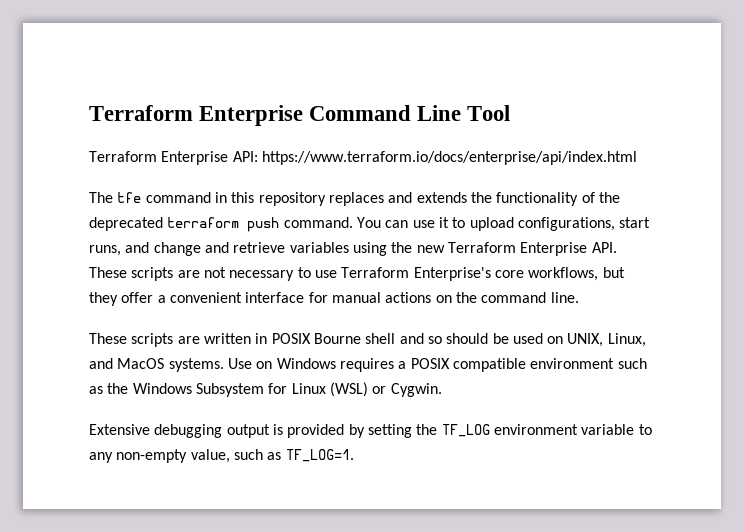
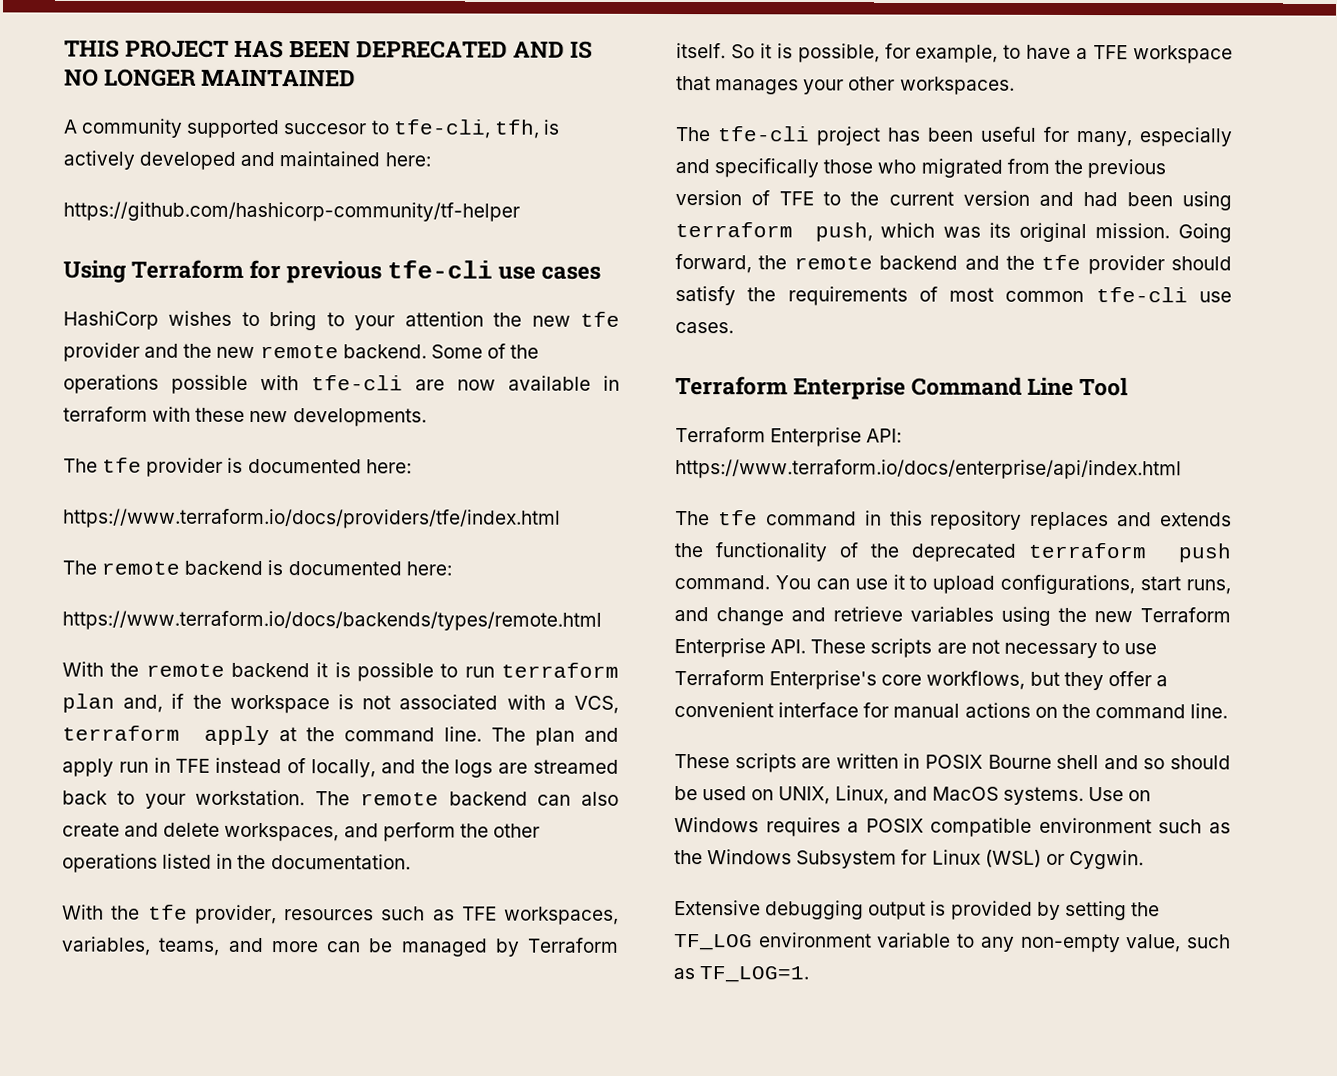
+ THIS PROJECT HAS BEEN DEPRECATED AND IS NO LONGER MAINTAINED
+ A community supported succesor to tfe-cli, tfh, is actively developed and maintained here:
+ https://github.com/hashicorp-community/tf-helper
+ Using Terraform for previous tfe-cli use cases
+ HashiCorp wishes to bring to your attention the new tfe provider and the new remote backend. Some of the operations possible with tfe-cli are now available in terraform with these new developments.
+ The tfe provider is documented here:
+ https://www.terraform.io/docs/providers/tfe/index.html
+ The remote backend is documented here:
+ https://www.terraform.io/docs/backends/types/remote.html
+ With the remote backend it is possible to run terraform plan and, if the workspace is not associated with a VCS, terraform apply at the command line. The plan and apply run in TFE instead of locally, and the logs are streamed back to your workstation. The remote backend can also create and delete workspaces, and perform the other operations listed in the documentation.
+ With the tfe provider, resources such as TFE workspaces, variables, teams, and more can be managed by Terraform itself. So it is possible, for example, to have a TFE workspace that manages your other workspaces.
+ The tfe-cli project has been useful for many, especially and specifically those who migrated from the previous version of TFE to the current version and had been using terraform push, which was its original mission. Going forward, the remote backend and the tfe provider should satisfy the requirements of most common tfe-cli use cases.

